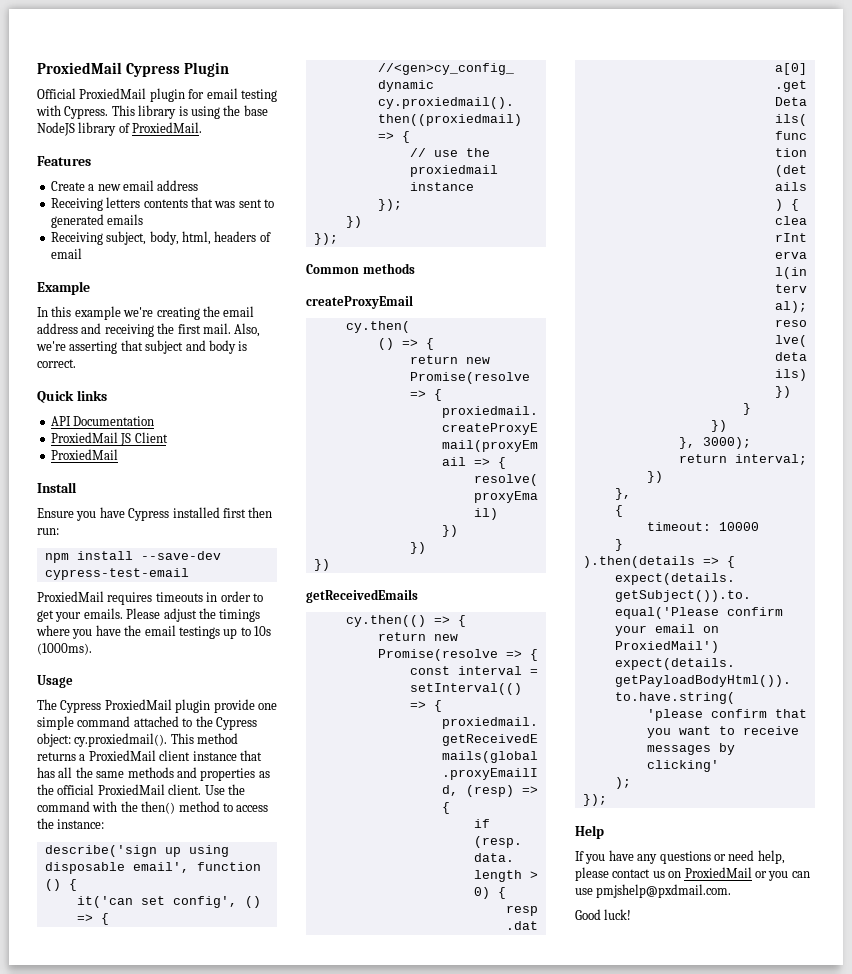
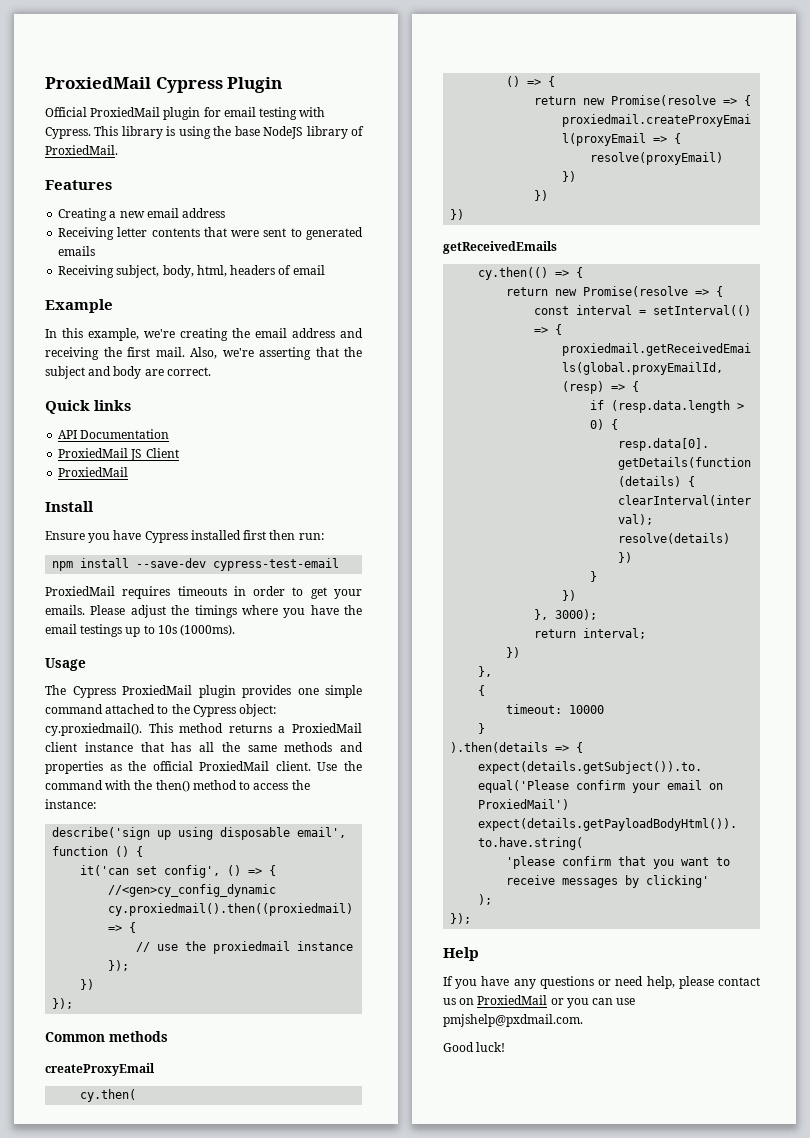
- Create a new email address
+ Creating a new email address
- Receiving letters contents that was sent to generated emails
+ Receiving letter contents that were sent to generated emails
- In this example we're creating the email address and receiving the first mail.
+ In this example, we're creating the email address and receiving the first mail.
- Also, we're asserting that subject and body is correct.
+ Also, we're asserting that the subject and body are correct.
- The Cypress ProxiedMail plugin provide one simple command attached to the Cypress object: cy.proxiedmail(). This method returns a ProxiedMail client instance that has all the same methods and properties as the official ProxiedMail client.
+ The Cypress ProxiedMail plugin provides one simple command attached to the Cypress object: cy.proxiedmail(). This method returns a ProxiedMail client instance that has all the same methods and properties as the official ProxiedMail client.

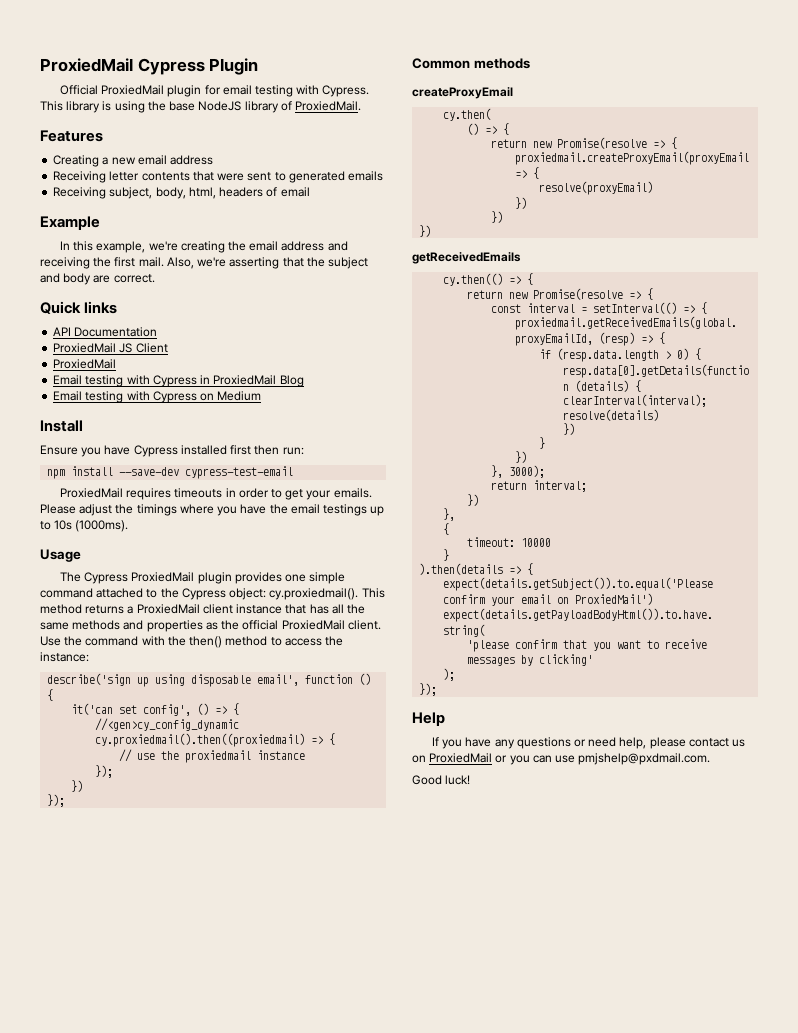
+ Email testing with Cypress in ProxiedMail Blog
+ Email testing with Cypress on Medium

